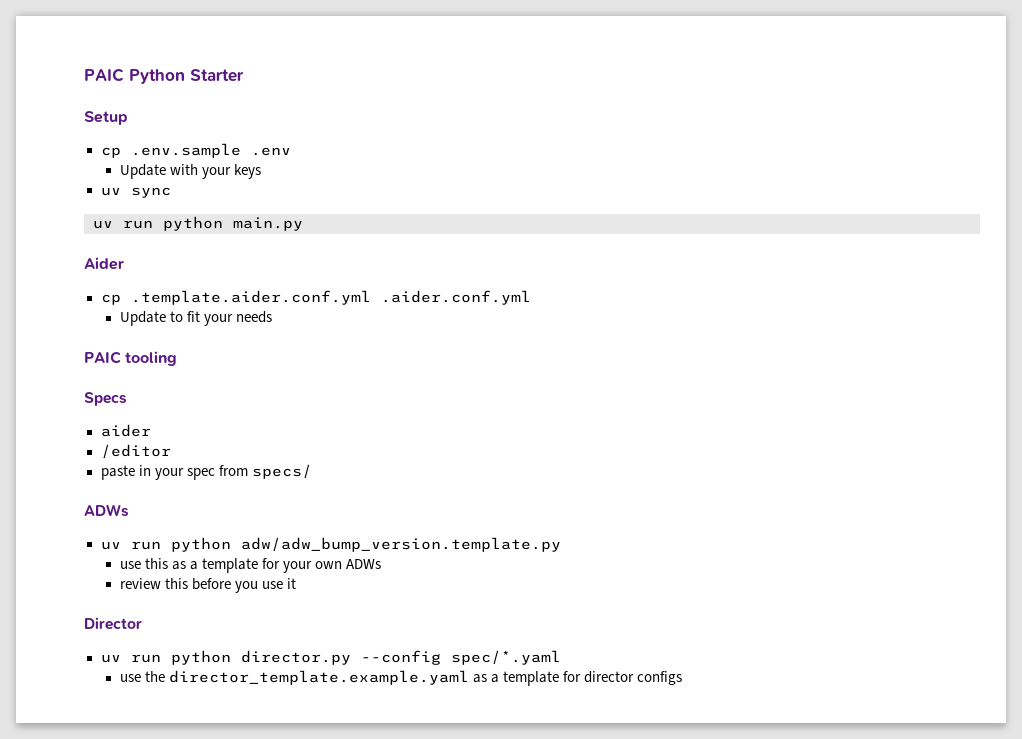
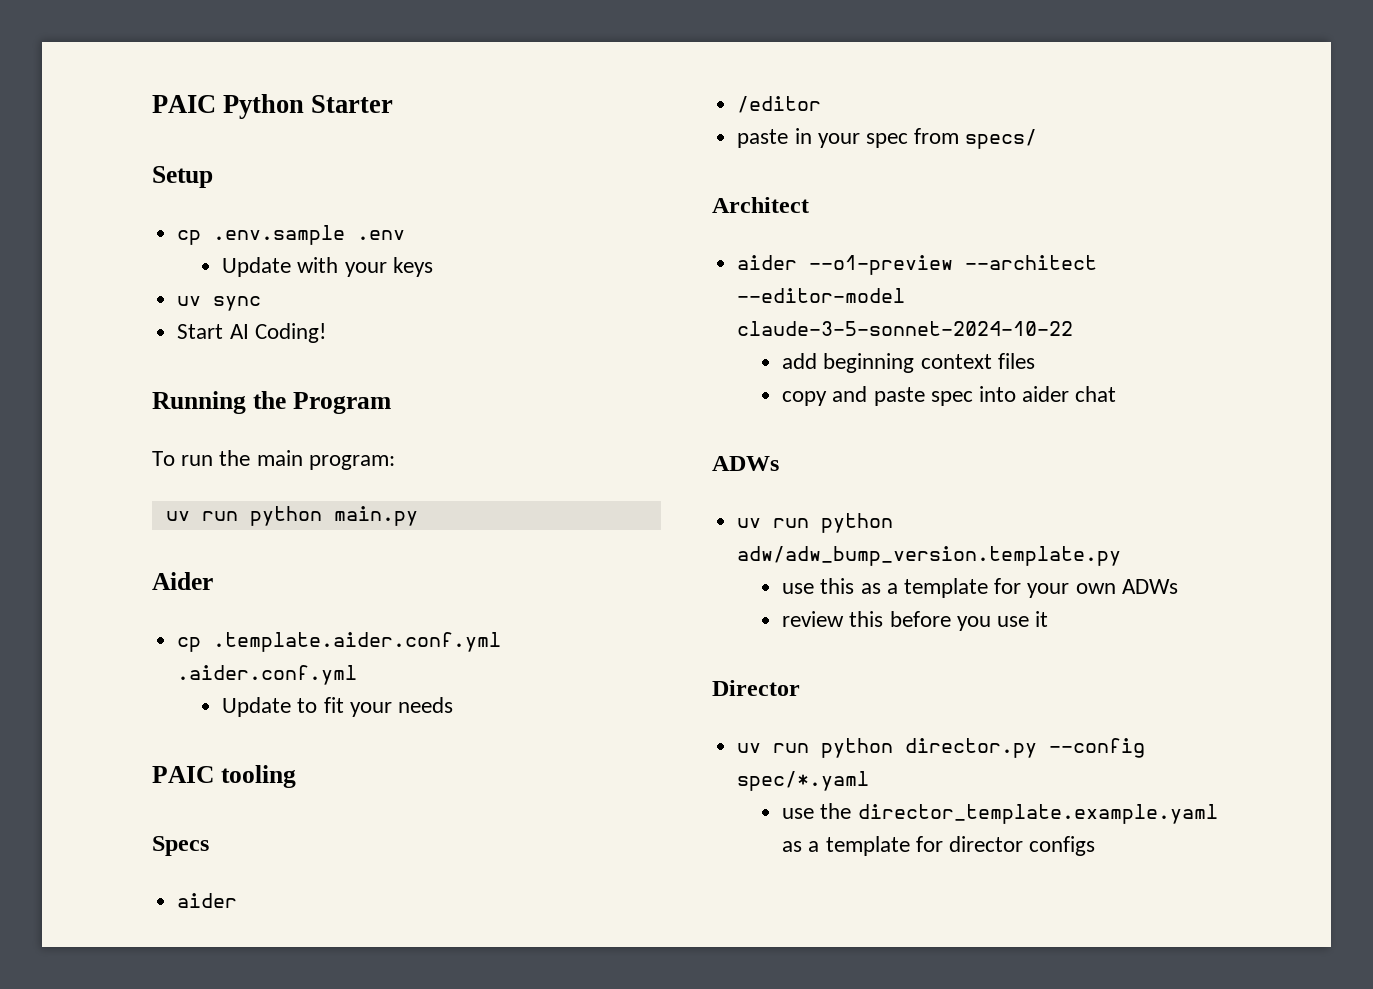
+ Start AI Coding!
+ Running the Program
+ To run the main program:
+ Architect
+ aider --o1-preview --architect --editor-model claude-3-5-sonnet-2024-10-22
+ add beginning context files
+ copy and paste spec into aider chat

